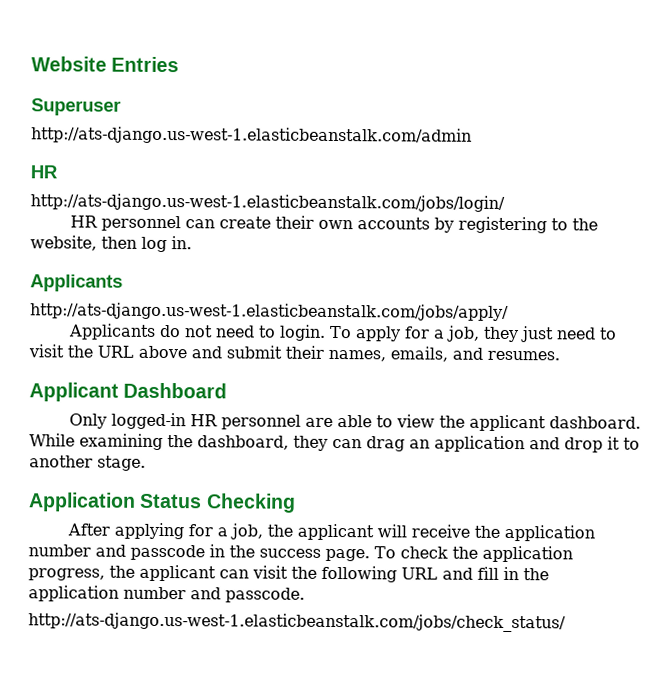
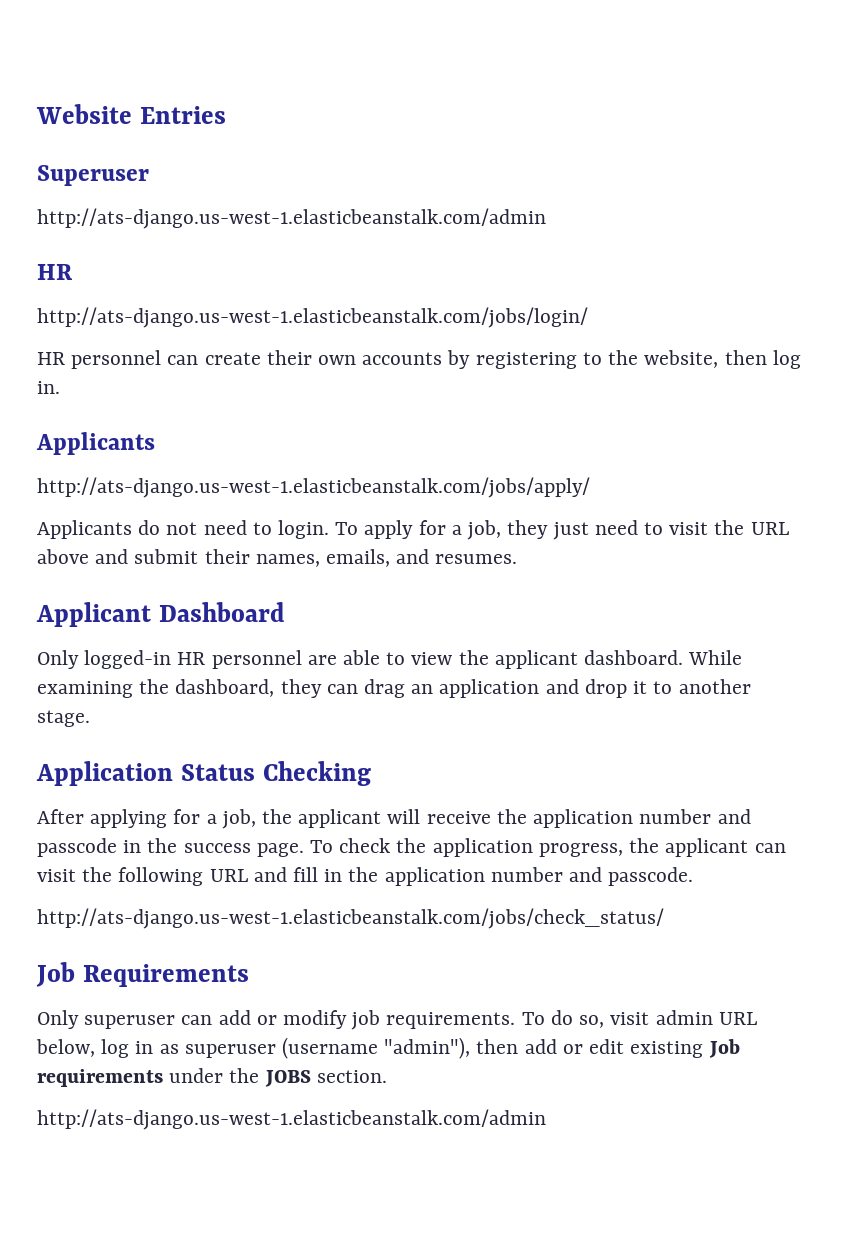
+ Job Requirements
+ Only superuser can add or modify job requirements. To do so, visit admin URL below, log in as superuser (username "admin"), then add or edit existing Job requirements under the JOBS section.
+ http://ats-django.us-west-1.elasticbeanstalk.com/admin

